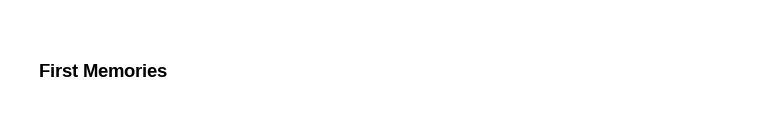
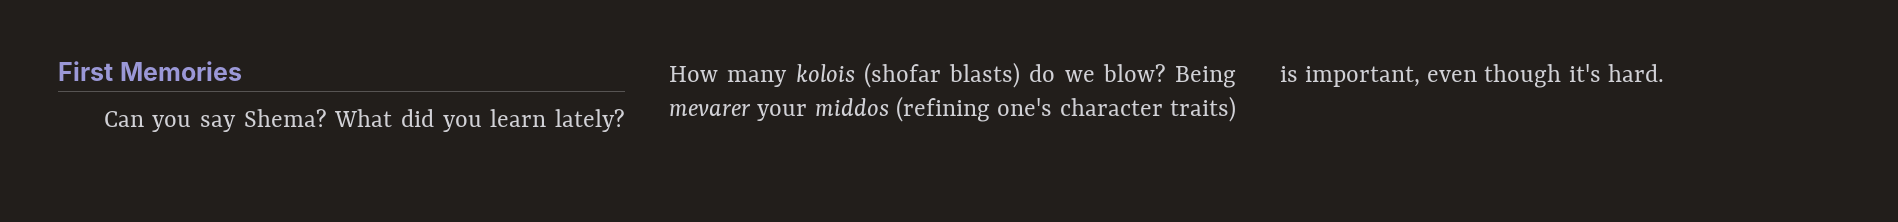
+ Can you say Shema? What did you learn lately? How many kolois (shofar blasts) do we blow? Being mevarer your middos (refining one's character traits) is important, even though it's hard.

